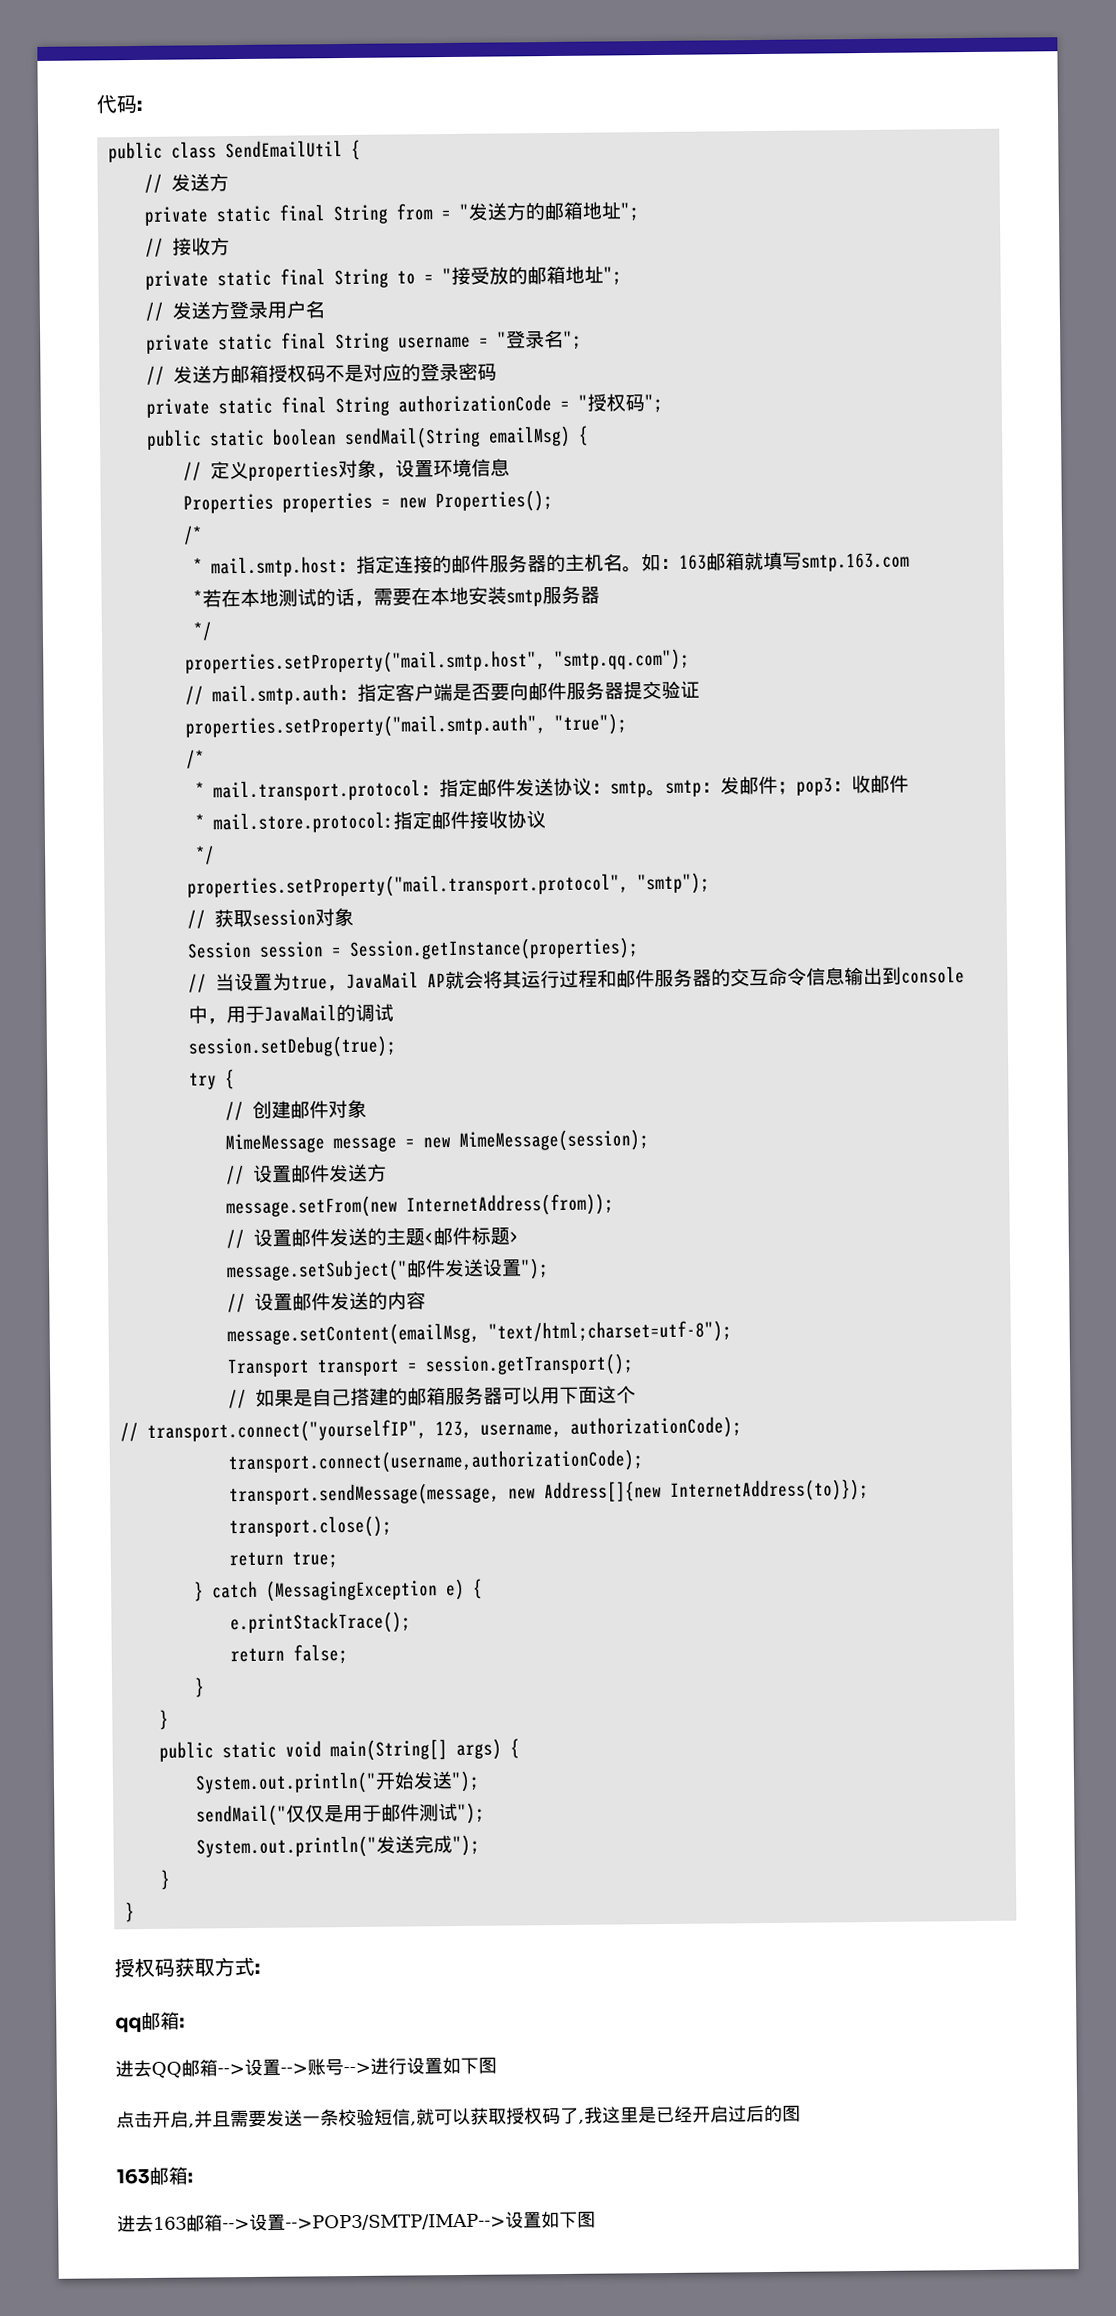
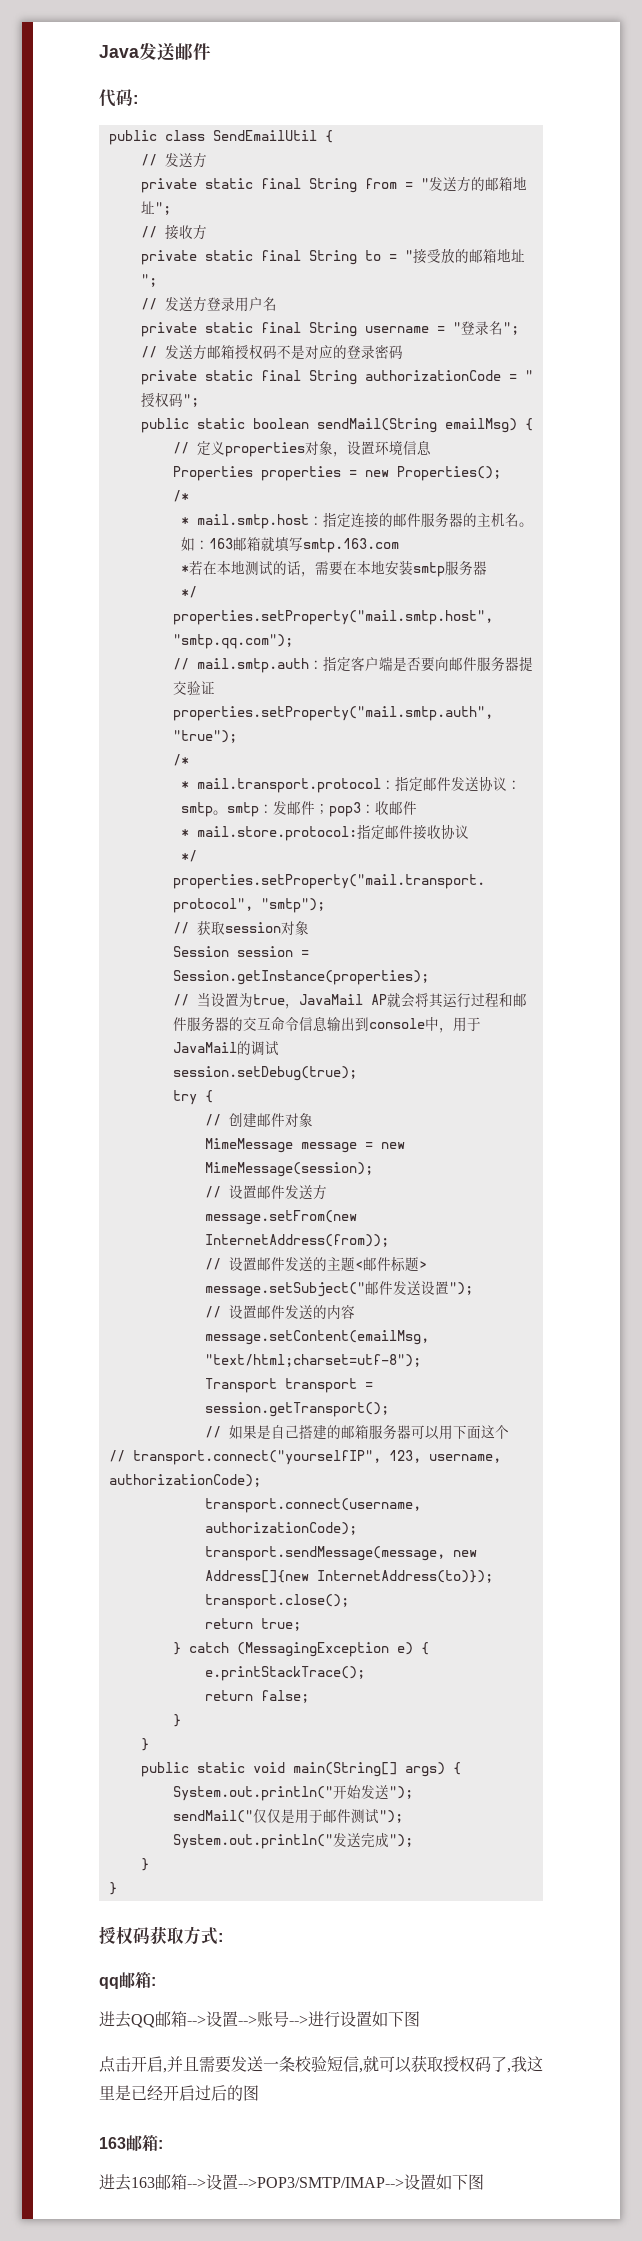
+ Java发送邮件

